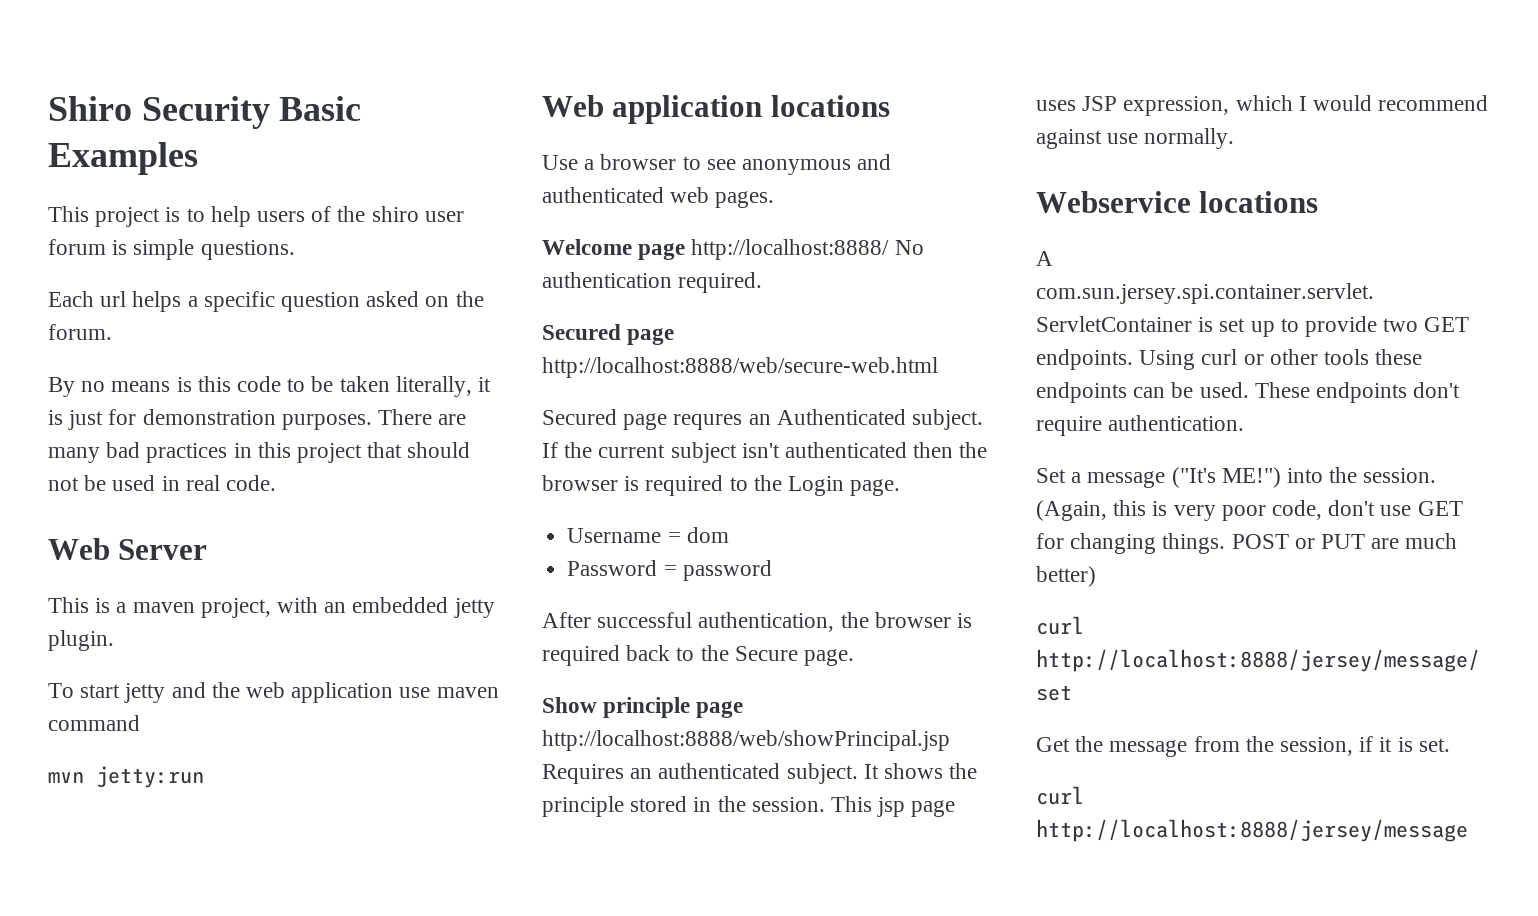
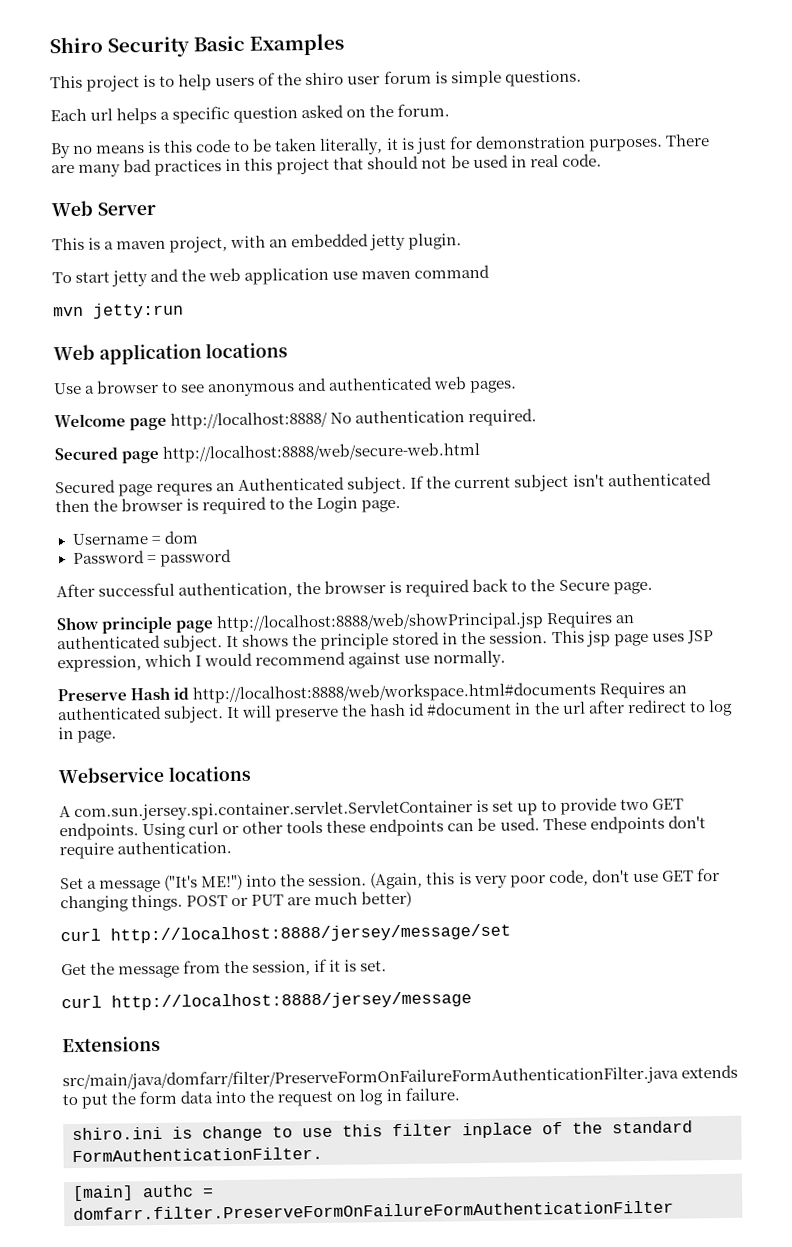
+ Preserve Hash id http://localhost:8888/web/workspace.html#documents Requires an authenticated subject. It will preserve the hash id #document in the url after redirect to log in page.
+ Extensions
+ src/main/java/domfarr/filter/PreserveFormOnFailureFormAuthenticationFilter.java extends to put the form data into the request on log in failure.
+ shiro.ini is change to use this filter inplace of the standard FormAuthenticationFilter.
+ [main] authc = domfarr.filter.PreserveFormOnFailureFormAuthenticationFilter

